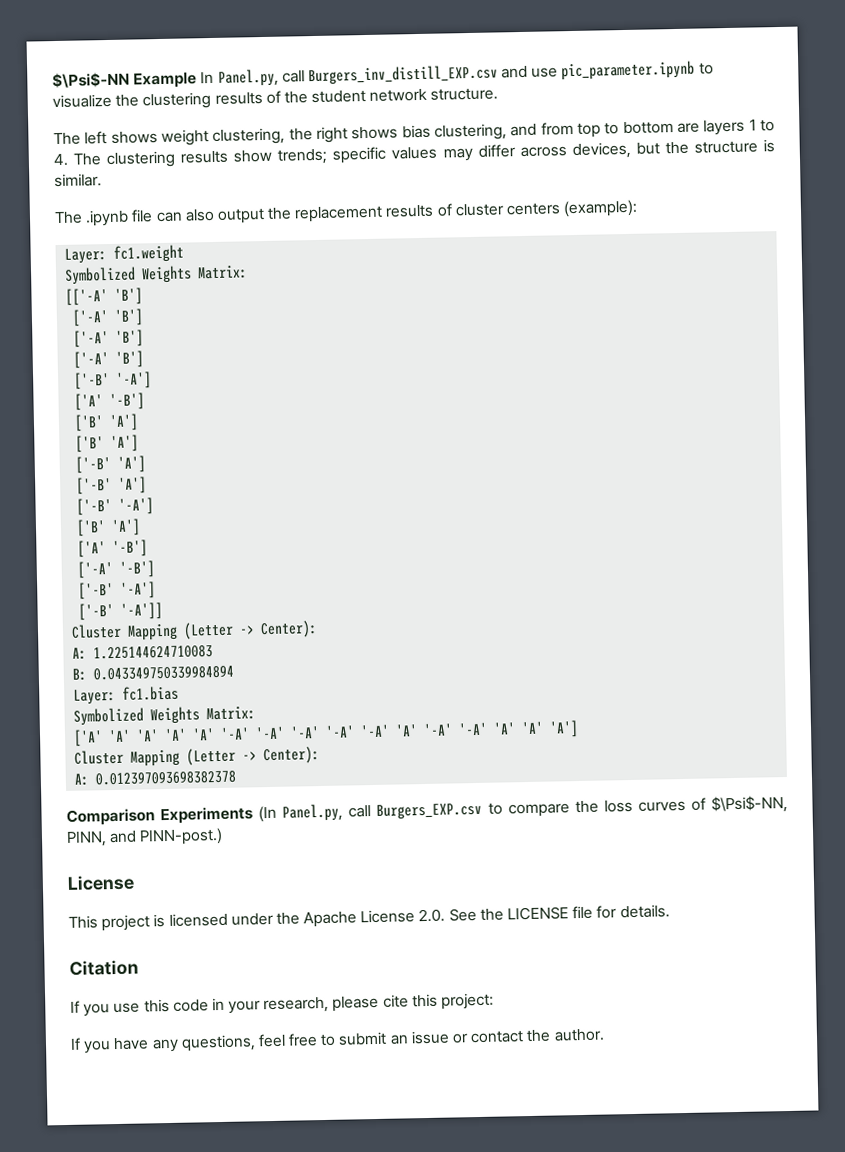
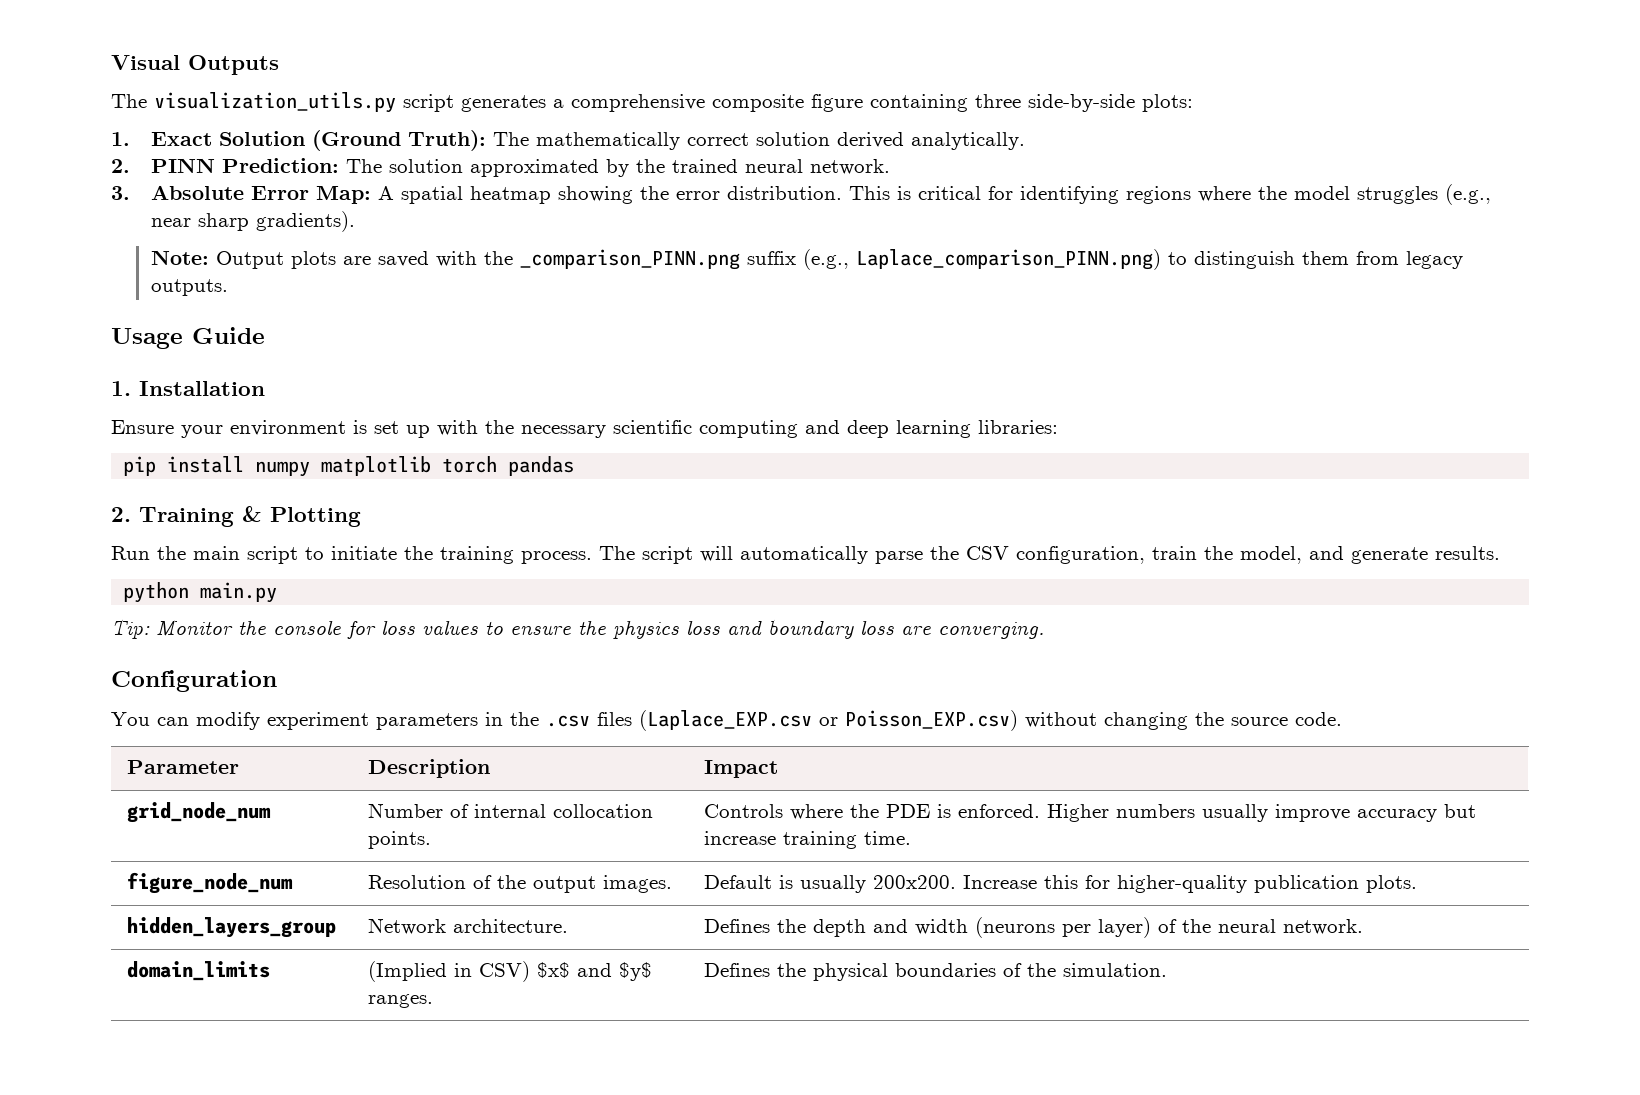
- $\Psi$-NN Example In Panel.py, call Burgers_inv_distill_EXP.csv and use pic_parameter.ipynb to visualize the clustering results of the student network structure.
- The left shows weight clustering, the right shows bias clustering, and from top to bottom are layers 1 to 4. The clustering results show trends; specific values may differ across devices, but the structure is similar.
- The .ipynb file can also output the replacement results of cluster centers (example):
- Layer: fc1.weight
- Symbolized Weights Matrix:
- [['-A' 'B']
- ['-A' 'B']
- ['-A' 'B']
- ['-A' 'B']
- ['-B' '-A']
- ['A' '-B']
- ['B' 'A']
- ['B' 'A']
- ['-B' 'A']
- ['-B' 'A']
- ['-B' '-A']
- ['B' 'A']
- ['A' '-B']
- ['-A' '-B']
- ['-B' '-A']
- ['-B' '-A']]
- Cluster Mapping (Letter -> Center):
- A: 1.225144624710083
- B: 0.043349750339984894
- Layer: fc1.bias
- Symbolized Weights Matrix:
- ['A' 'A' 'A' 'A' 'A' '-A' '-A' '-A' '-A' '-A' 'A' '-A' '-A' 'A' 'A' 'A']
- Cluster Mapping (Letter -> Center):
- A: 0.012397093698382378
- Comparison Experiments (In Panel.py, call Burgers_EXP.csv to compare the loss curves of $\Psi$-NN, PINN, and PINN-post.)
- License
- This project is licensed under the Apache License 2.0. See the LICENSE file for details.
- Citation
- If you use this code in your research, please cite this project:
- If you have any questions, feel free to submit an issue or contact the author.
+ Visual Outputs
+ The visualization_utils.py script generates a comprehensive composite figure containing three side-by-side plots:
+ 1. Exact Solution (Ground Truth): The mathematically correct solution derived analytically.
+ 2. PINN Prediction: The solution approximated by the trained neural network.
+ 3. Absolute Error Map: A spatial heatmap showing the error distribution. This is critical for identifying regions where the model struggles (e.g., near sharp gradients).
+ Note: Output plots are saved with the _comparison_PINN.png suffix (e.g., Laplace_comparison_PINN.png) to distinguish them from legacy outputs.
+ Usage Guide
+ 1. Installation
+ Ensure your environment is set up with the necessary scientific computing and deep learning libraries:
+ pip install numpy matplotlib torch pandas
+ 2. Training & Plotting
+ Run the main script to initiate the training process. The script will automatically parse the CSV configuration, train the model, and generate results.
+ python main.py
+ Tip: Monitor the console for loss values to ensure the physics loss and boundary loss are converging.
+ Configuration
+ You can modify experiment parameters in the .csv files (Laplace_EXP.csv or Poisson_EXP.csv) without changing the source code.
+ Parameter | Description | Impact
+ grid_node_num | Number of internal collocation points. | Controls where the PDE is enforced. Higher numbers usually improve accuracy but increase training time.
+ figure_node_num | Resolution of the output images. | Default is usually 200x200. Increase this for higher-quality publication plots.
+ hidden_layers_group | Network architecture. | Defines the depth and width (neurons per layer) of the neural network.
+ domain_limits | (Implied in CSV) $x$ and $y$ ranges. | Defines the physical boundaries of the simulation.

